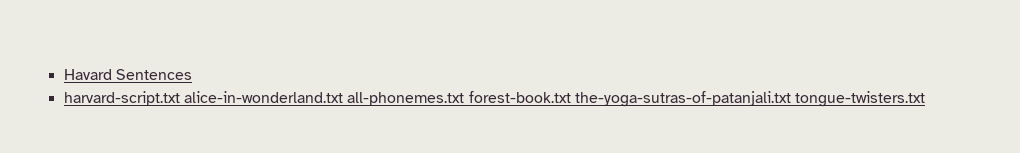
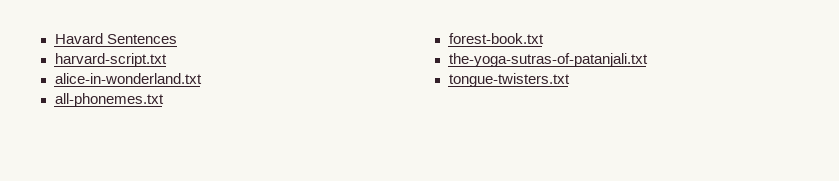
- harvard-script.txt alice-in-wonderland.txt all-phonemes.txt forest-book.txt the-yoga-sutras-of-patanjali.txt tongue-twisters.txt
+ harvard-script.txt
+ alice-in-wonderland.txt
+ all-phonemes.txt
+ forest-book.txt
+ the-yoga-sutras-of-patanjali.txt
+ tongue-twisters.txt

